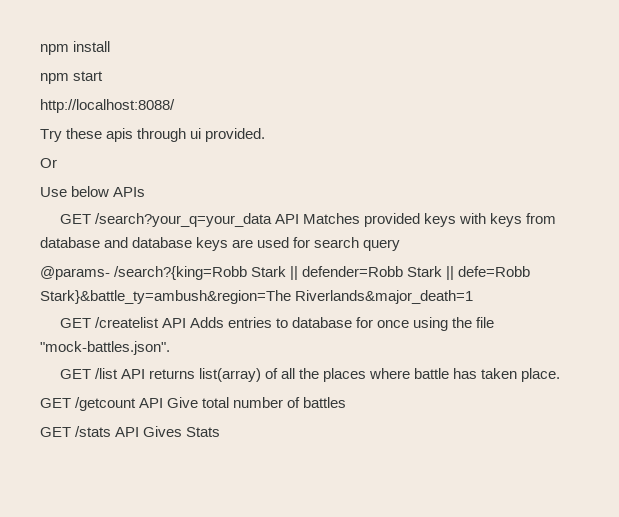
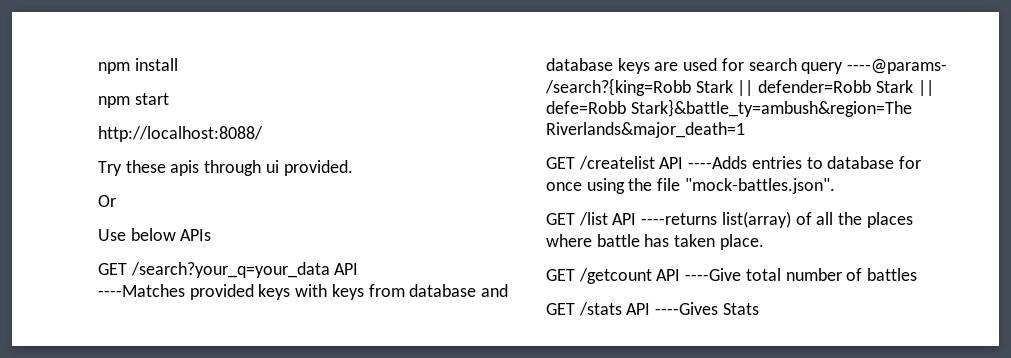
- GET /search?your_q=your_data API Matches provided keys with keys from database and database keys are used for search query
- @params- /search?{king=Robb Stark || defender=Robb Stark || defe=Robb Stark}&battle_ty=ambush&region=The Riverlands&major_death=1
+ GET /search?your_q=your_data API
+ ----Matches provided keys with keys from database and database keys are used for search query ----@params- /search?{king=Robb Stark || defender=Robb Stark || defe=Robb Stark}&battle_ty=ambush&region=The Riverlands&major_death=1
- GET /createlist API Adds entries to database for once using the file "mock-battles.json".
+ GET /createlist API ----Adds entries to database for once using the file "mock-battles.json".
- GET /list API returns list(array) of all the places where battle has taken place.
+ GET /list API ----returns list(array) of all the places where battle has taken place.
- GET /getcount API Give total number of battles
+ GET /getcount API ----Give total number of battles
- GET /stats API Gives Stats
+ GET /stats API ----Gives Stats

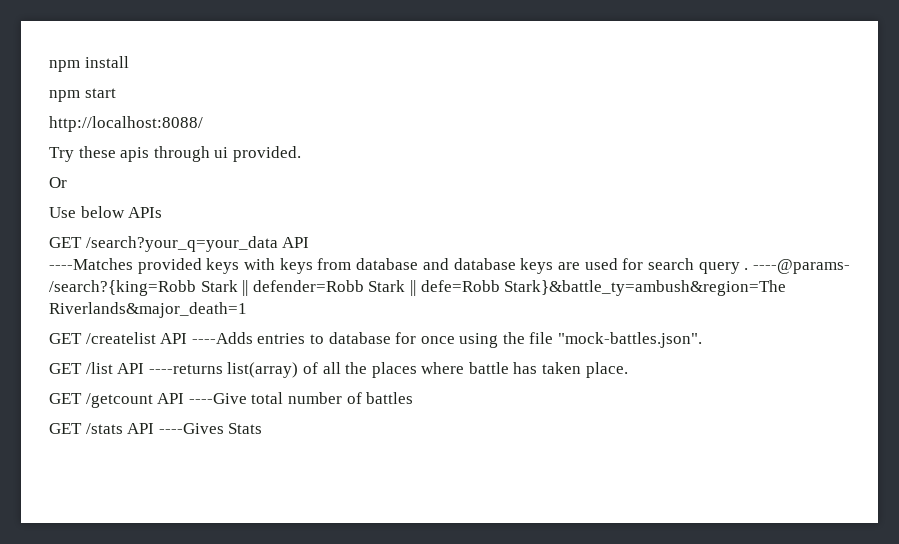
- ----Matches provided keys with keys from database and database keys are used for search query ----@params- /search?{king=Robb Stark || defender=Robb Stark || defe=Robb Stark}&battle_ty=ambush&region=The Riverlands&major_death=1
+ ----Matches provided keys with keys from database and database keys are used for search query . ----@params- /search?{king=Robb Stark || defender=Robb Stark || defe=Robb Stark}&battle_ty=ambush&region=The Riverlands&major_death=1

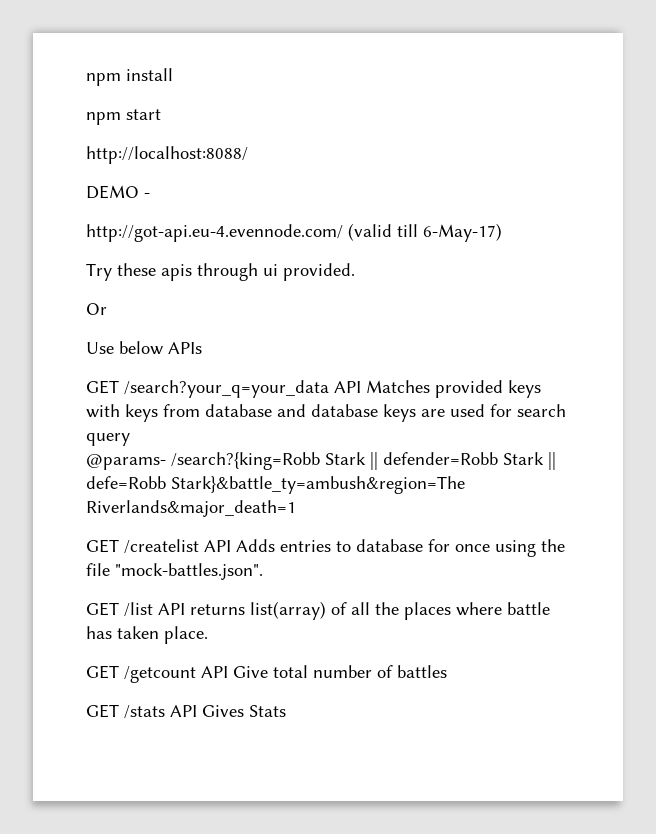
+ DEMO -
+ http://got-api.eu-4.evennode.com/ (valid till 6-May-17)
- GET /search?your_q=your_data API
- ----Matches provided keys with keys from database and database keys are used for search query . ----@params- /search?{king=Robb Stark || defender=Robb Stark || defe=Robb Stark}&battle_ty=ambush&region=The Riverlands&major_death=1
+ GET /search?your_q=your_data API Matches provided keys with keys from database and database keys are used for search query
+ @params- /search?{king=Robb Stark || defender=Robb Stark || defe=Robb Stark}&battle_ty=ambush&region=The Riverlands&major_death=1
- GET /createlist API ----Adds entries to database for once using the file "mock-battles.json".
+ GET /createlist API Adds entries to database for once using the file "mock-battles.json".
- GET /list API ----returns list(array) of all the places where battle has taken place.
+ GET /list API returns list(array) of all the places where battle has taken place.
- GET /getcount API ----Give total number of battles
+ GET /getcount API Give total number of battles
- GET /stats API ----Gives Stats
+ GET /stats API Gives Stats

